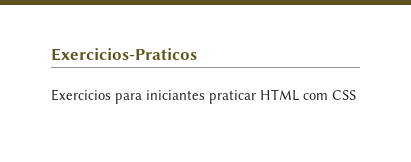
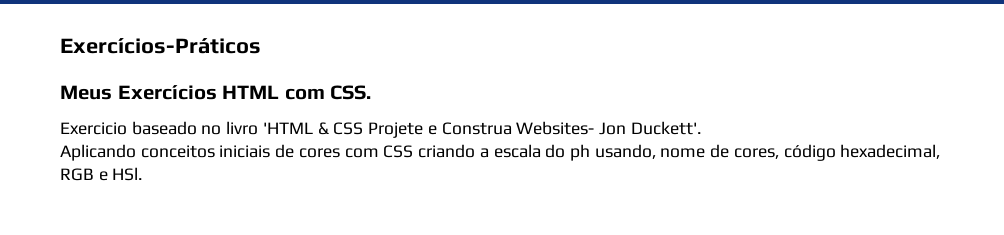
- Exercicios-Praticos
- Exercicios para iniciantes praticar HTML com CSS
+ Exercícios-Práticos
+ Meus Exercícios HTML com CSS.
+ Exercicio baseado no livro 'HTML & CSS Projete e Construa Websites- Jon Duckett'.
+ Aplicando conceitos iniciais de cores com CSS criando a escala do ph usando, nome de cores, código hexadecimal, RGB e HSl.

